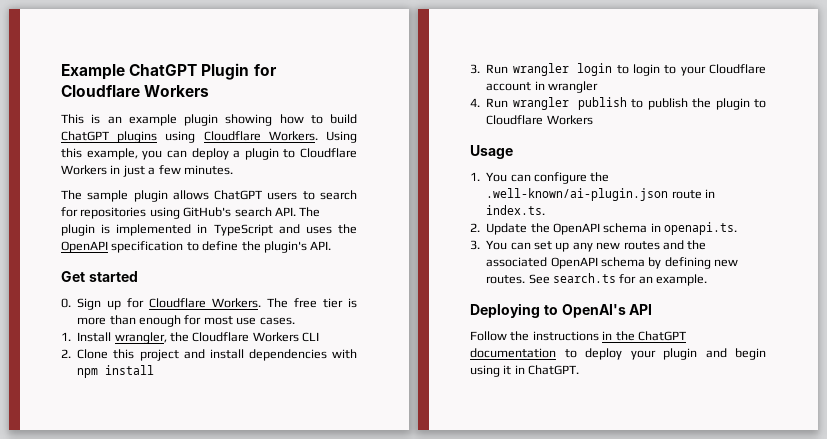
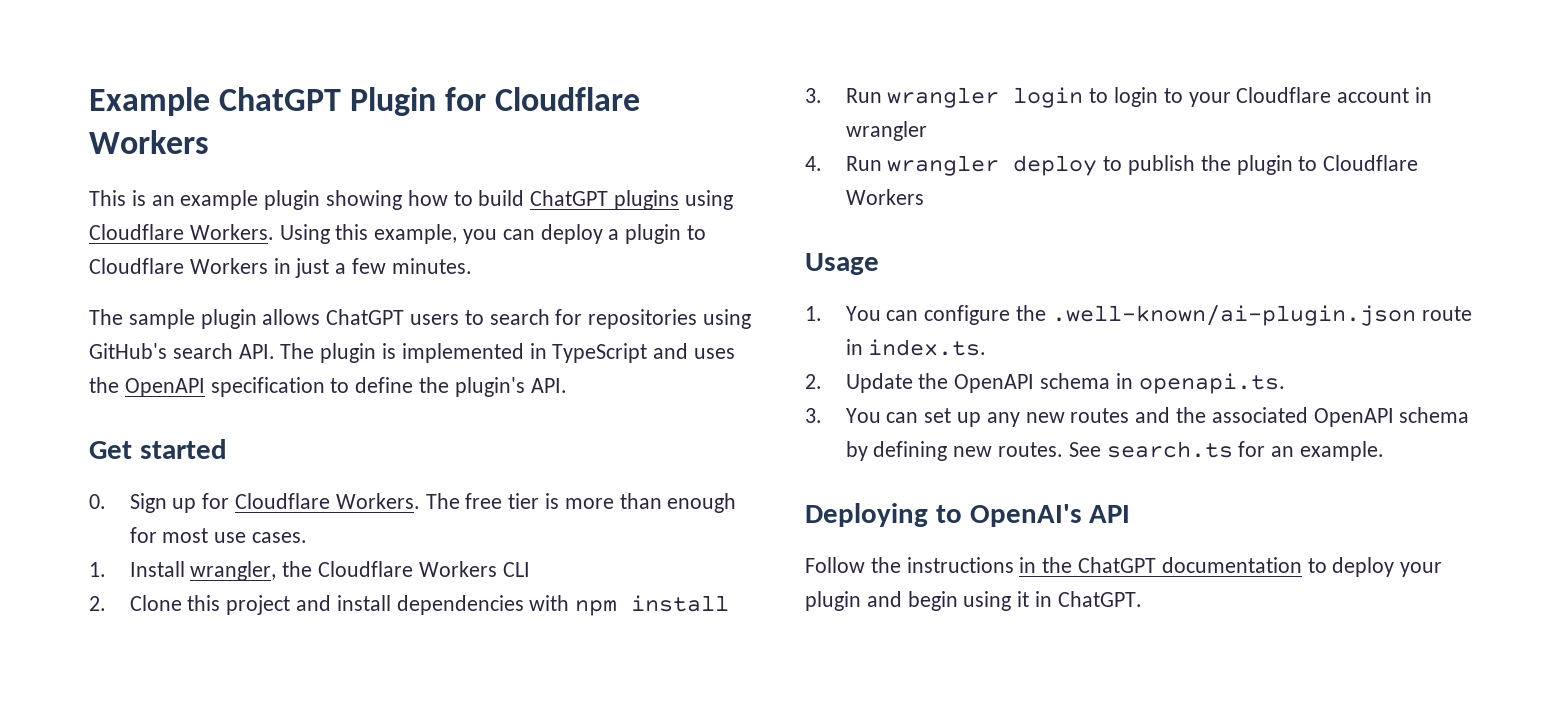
- 4. Run wrangler publish to publish the plugin to Cloudflare Workers
+ 4. Run wrangler deploy to publish the plugin to Cloudflare Workers

